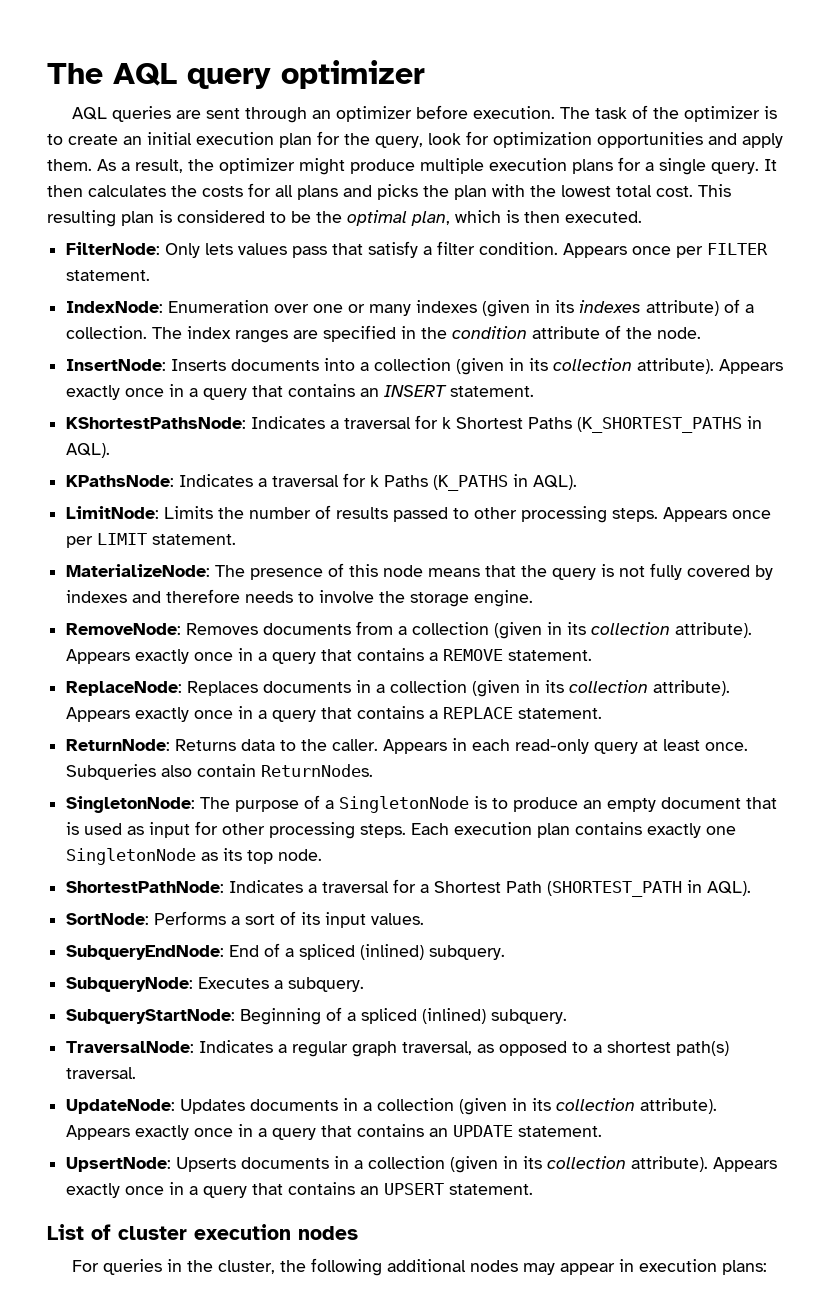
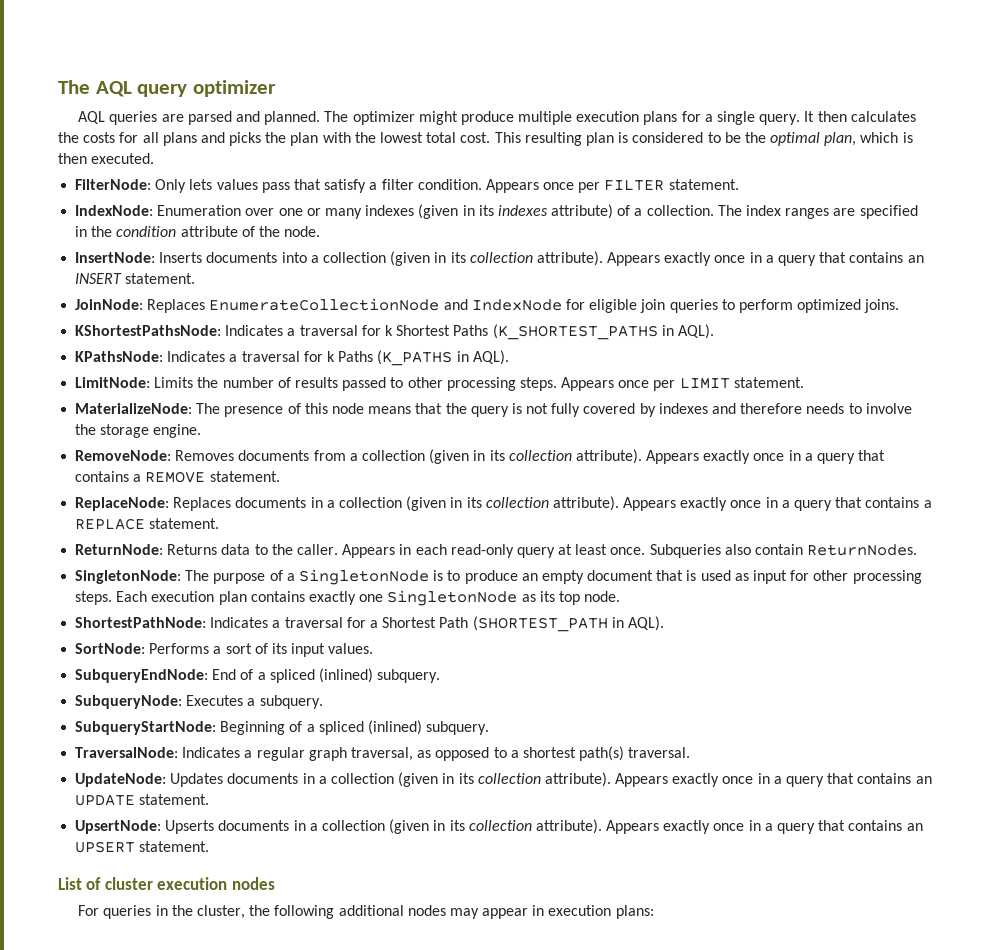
- AQL queries are sent through an optimizer before execution. The task of the optimizer is to create an initial execution plan for the query, look for optimization opportunities and apply them. As a result, the optimizer might produce multiple execution plans for a single query.
+ AQL queries are parsed and planned. The optimizer might produce multiple execution plans for a single query.
+ JoinNode: Replaces EnumerateCollectionNode and IndexNode for eligible join queries to perform optimized joins.

